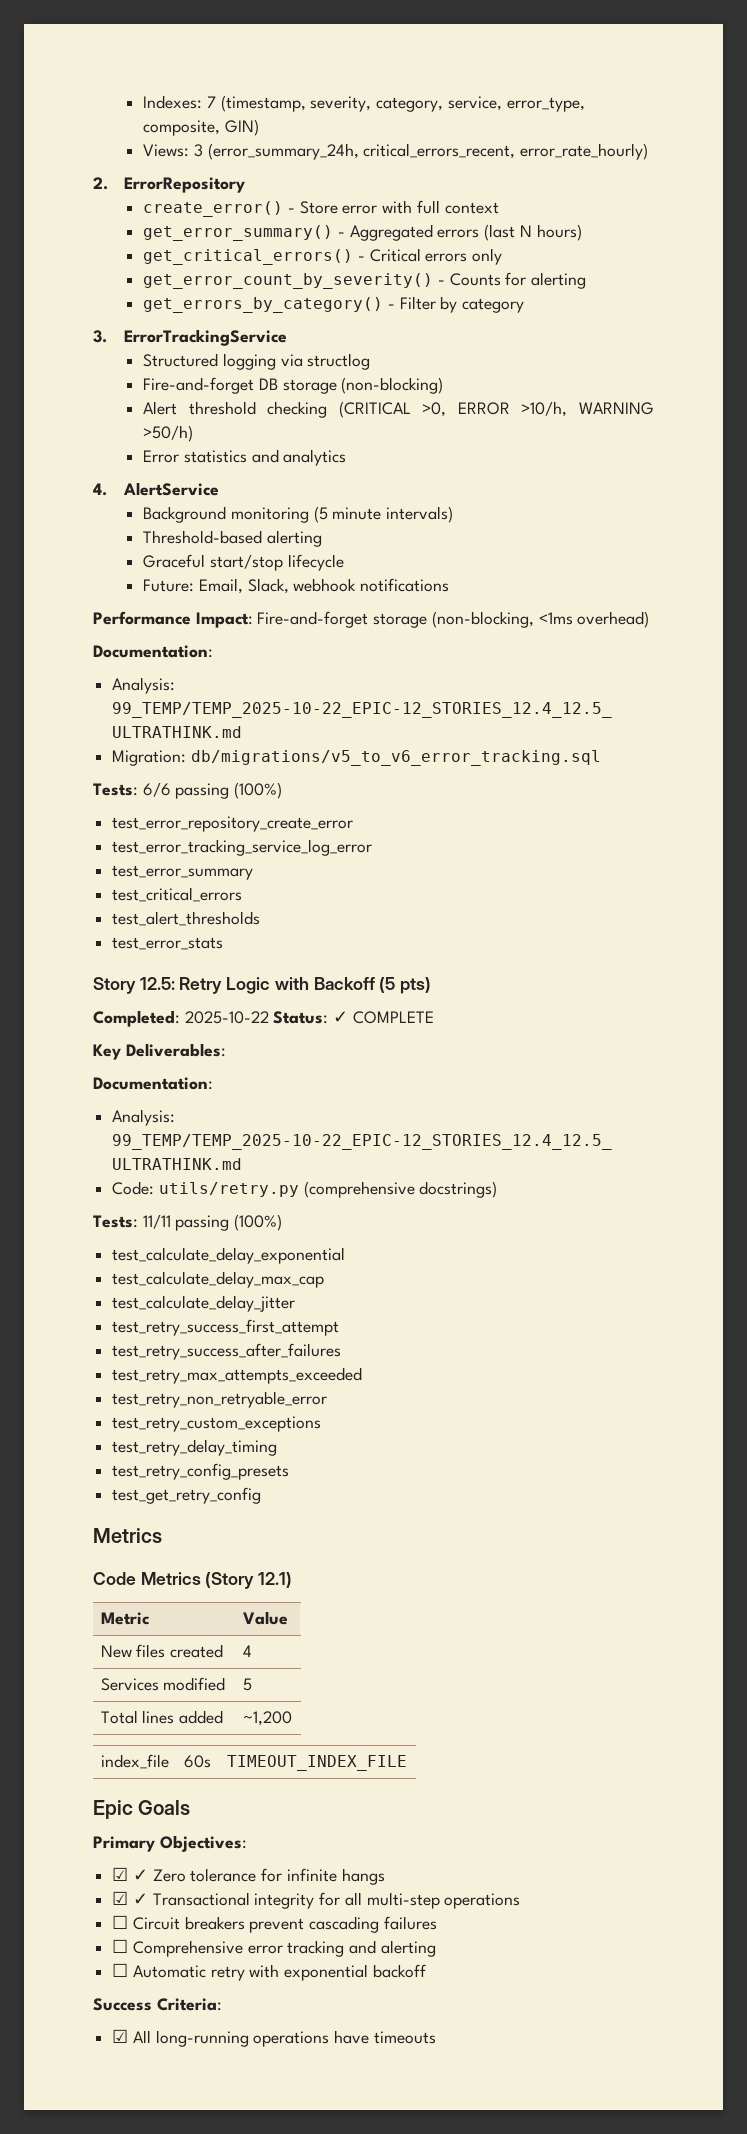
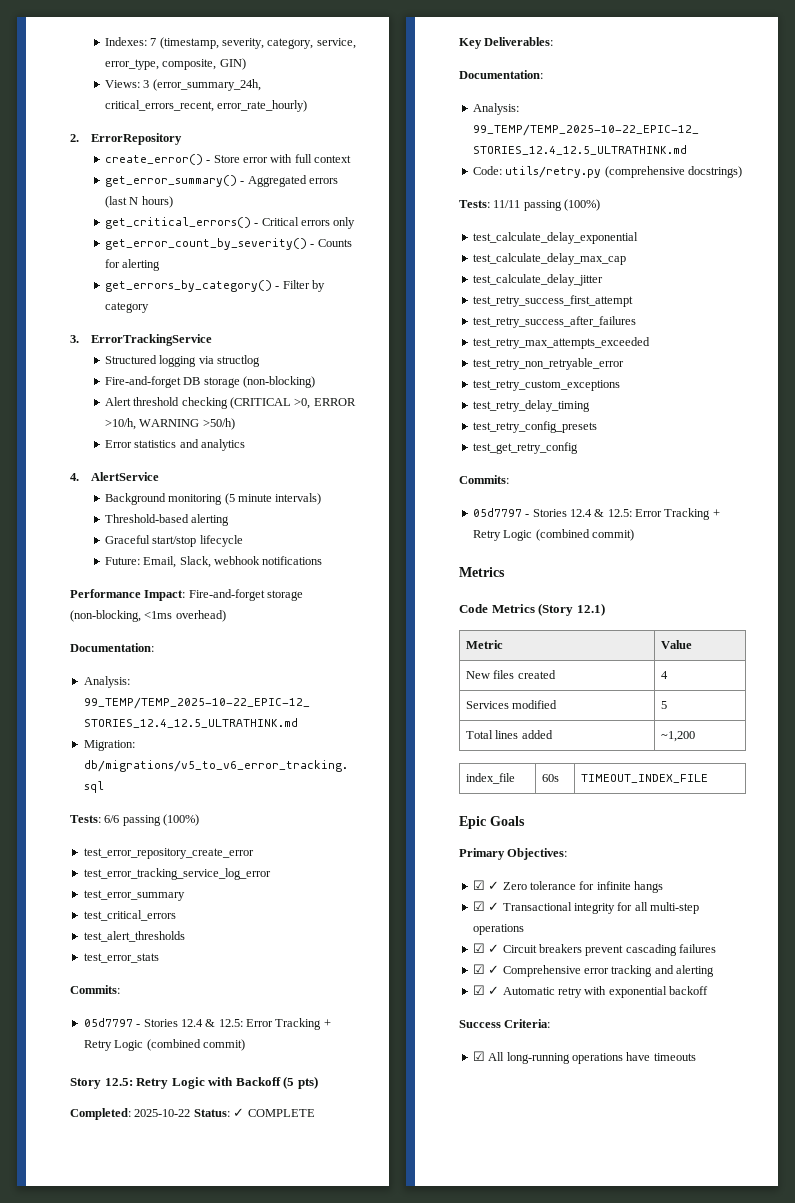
  test_error_stats
+ Commits:
+ 05d7797 - Stories 12.4 & 12.5: Error Tracking + Retry Logic (combined commit)
  test_get_retry_config
+ Commits:
+ 05d7797 - Stories 12.4 & 12.5: Error Tracking + Retry Logic (combined commit)
- ☐ Circuit breakers prevent cascading failures
+ ☑ ✓ Circuit breakers prevent cascading failures
- ☐ Comprehensive error tracking and alerting
+ ☑ ✓ Comprehensive error tracking and alerting
- ☐ Automatic retry with exponential backoff
+ ☑ ✓ Automatic retry with exponential backoff

